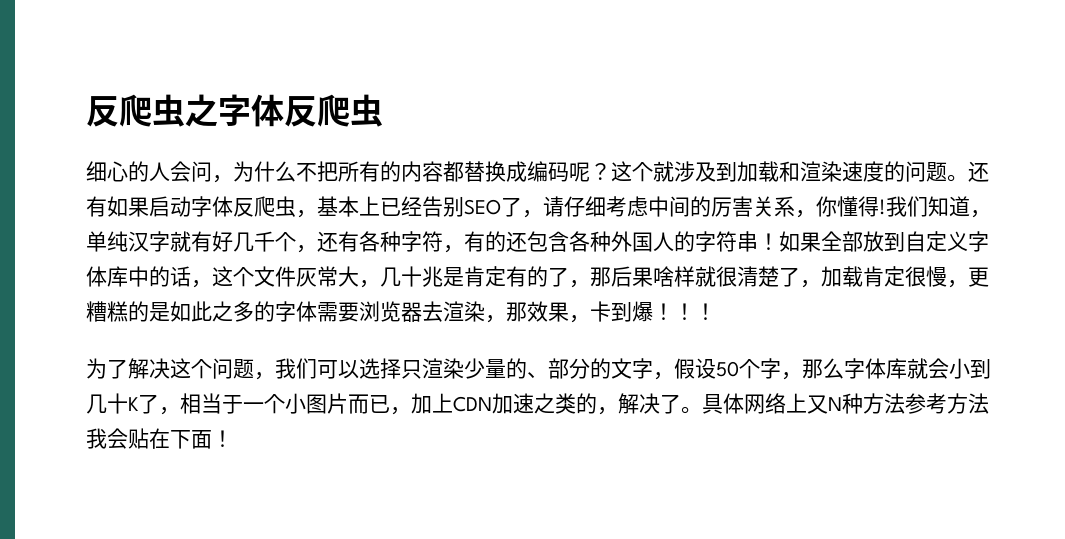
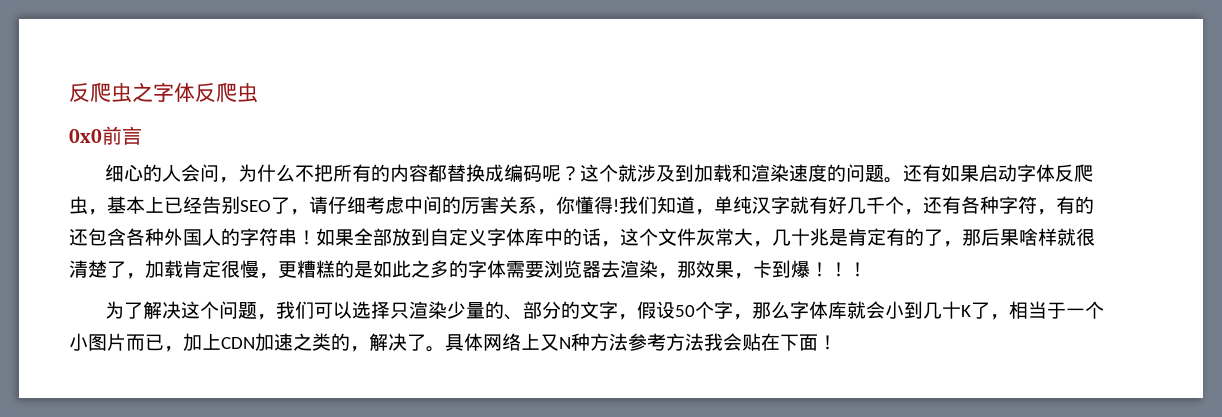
+ 0x0前言

